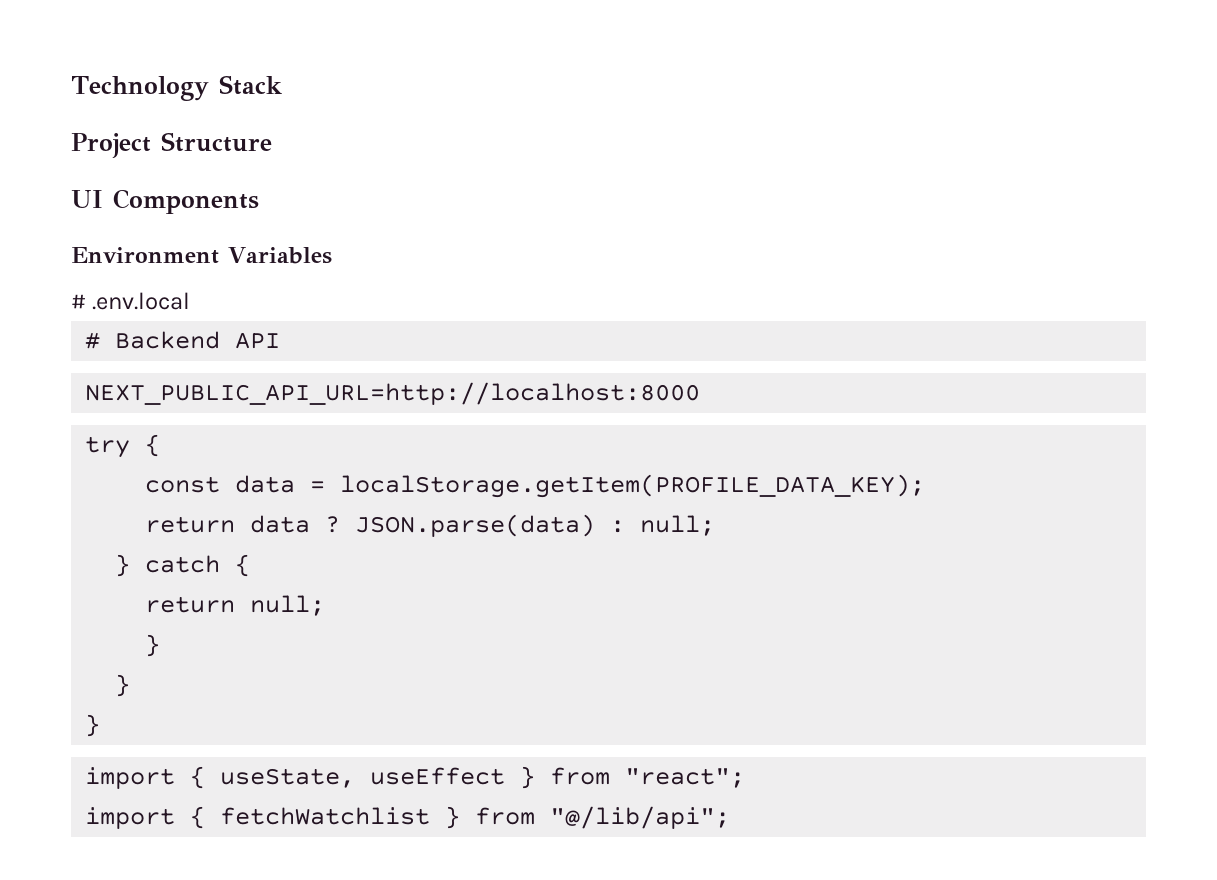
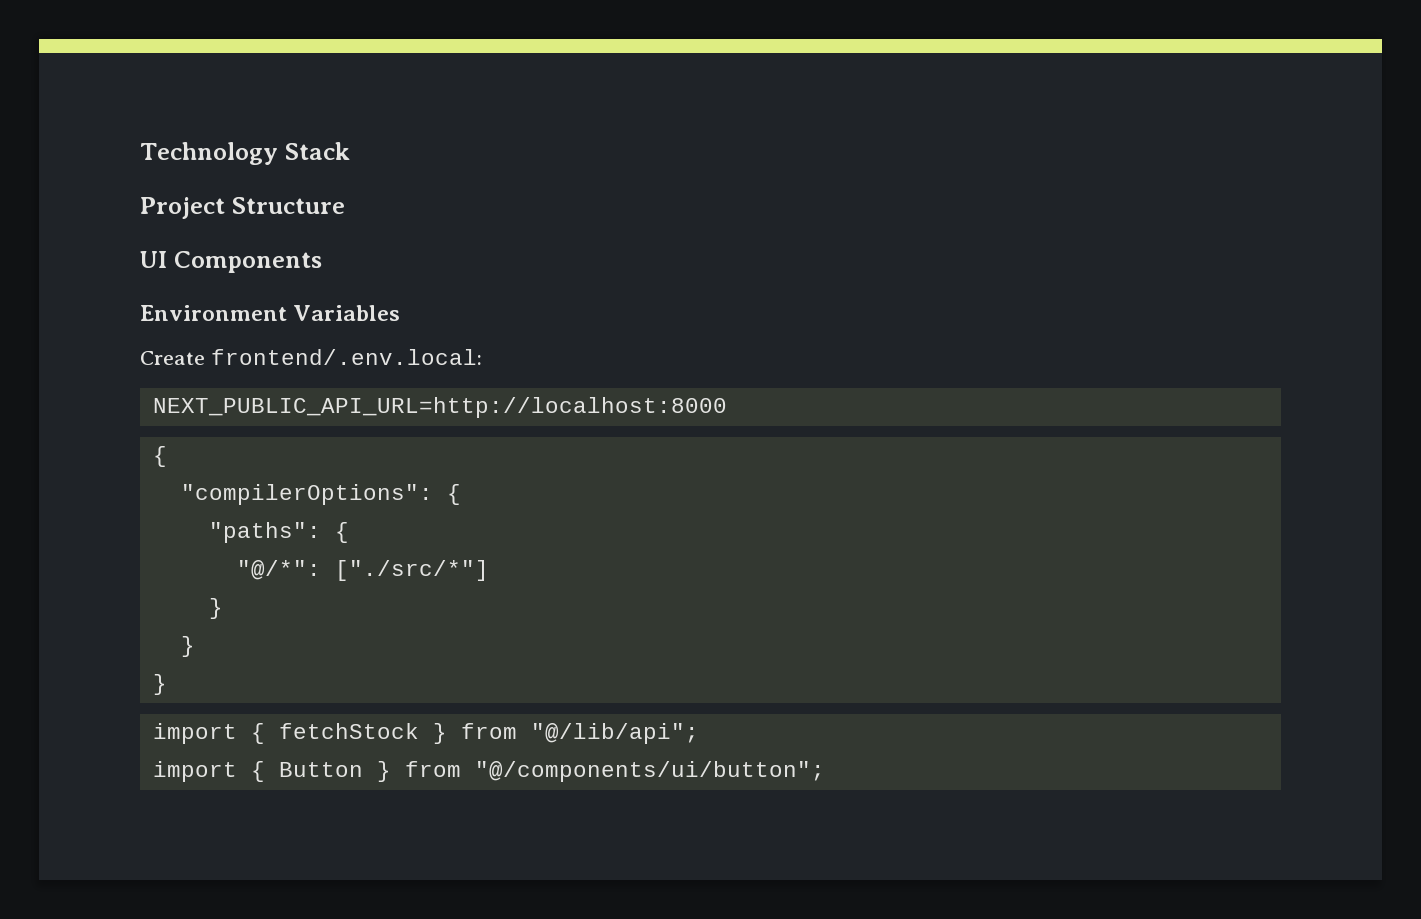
- # .env.local
- # Backend API
+ Create frontend/.env.local:
  NEXT_PUBLIC_API_URL=http://localhost:8000
- try {
- const data = localStorage.getItem(PROFILE_DATA_KEY);
- return data ? JSON.parse(data) : null;
- } catch {
- return null;
+ {
+ "compilerOptions": {
+ "paths": {
+ "@/*": ["./src/*"]
- import { useState, useEffect } from "react";
- import { fetchWatchlist } from "@/lib/api";
+ import { fetchStock } from "@/lib/api";
+ import { Button } from "@/components/ui/button";

